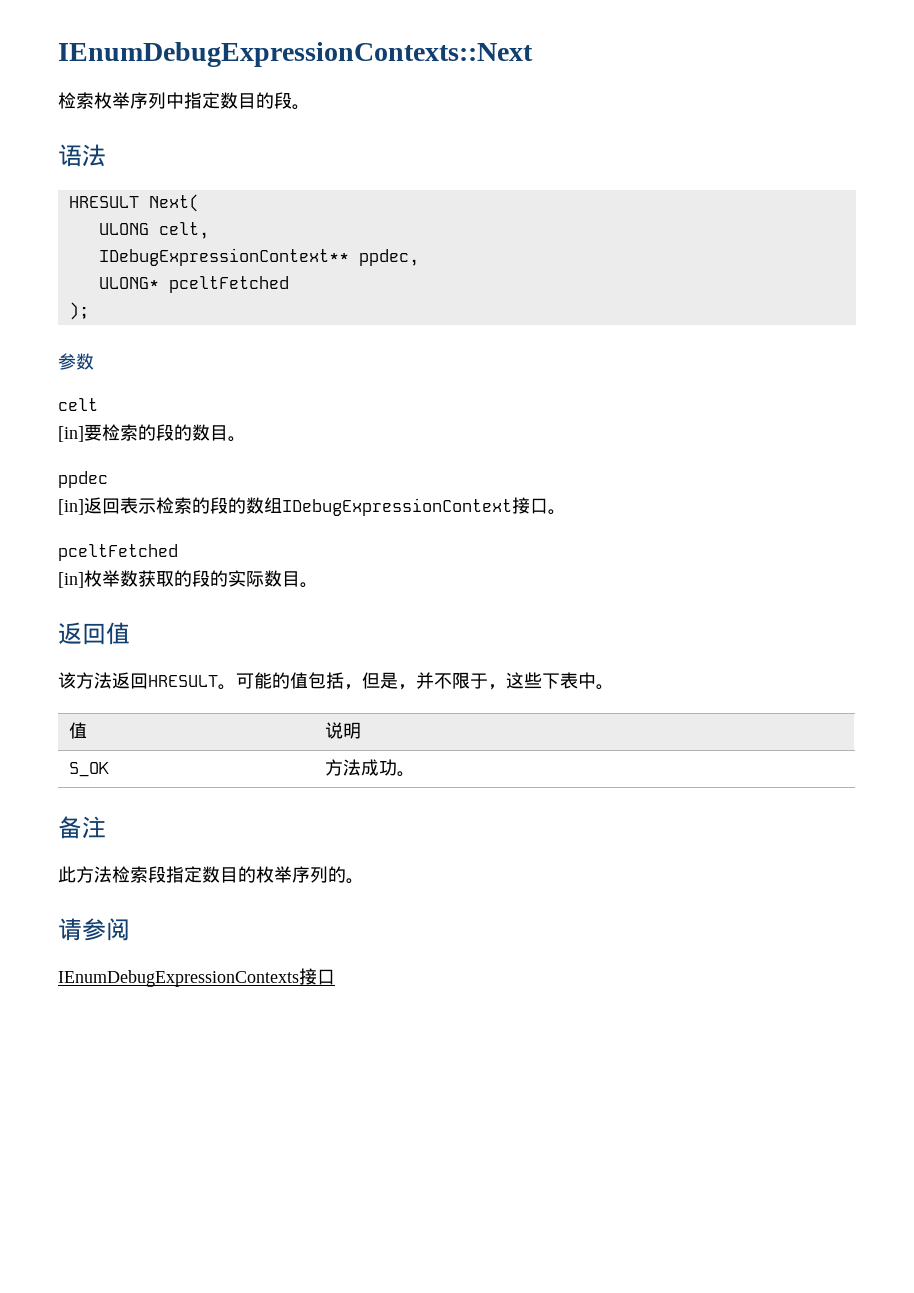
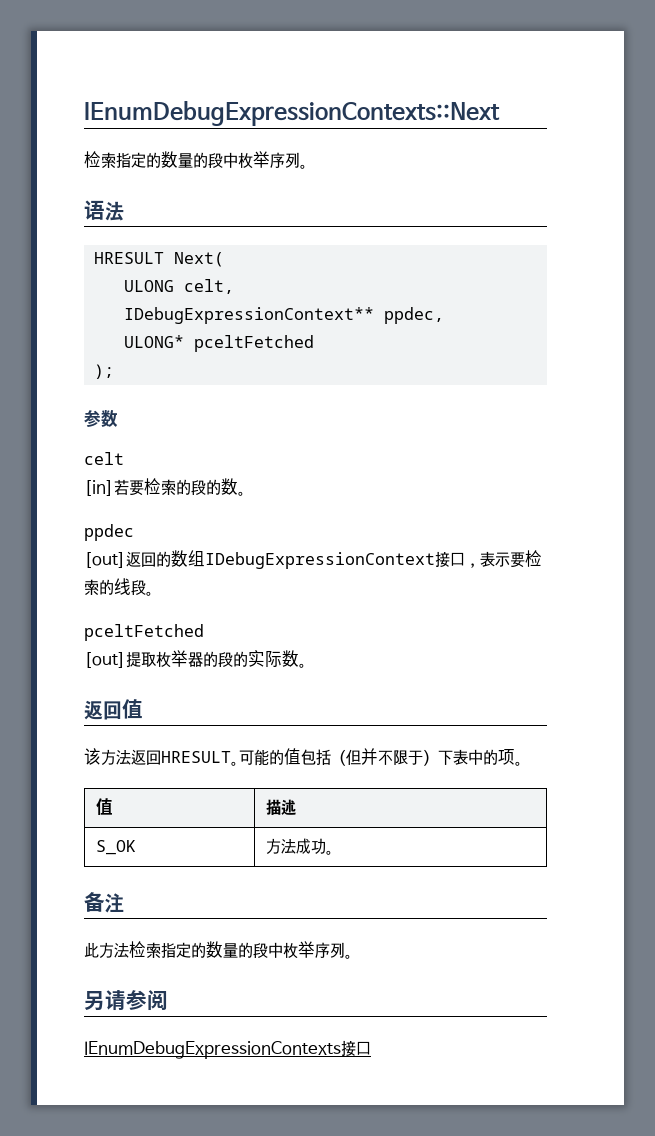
  IEnumDebugExpressionContexts::Next
- 检索枚举序列中指定数目的段。
+ 检索指定的数量的段中枚举序列。
- [in]要检索的段的数目。
+ [in]若要检索的段的数。
- [in]返回表示检索的段的数组IDebugExpressionContext接口。
+ [out]返回的数组IDebugExpressionContext接口，表示要检索的线段。
  pceltFetched
- [in]枚举数获取的段的实际数目。
+ [out]提取枚举器的段的实际数。
- 可能的值包括，但是，并不限于，这些下表中。
+ 可能的值包括（但并不限于）下表中的项。
- 值 | 说明
+ 值 | 描述
- 此方法检索段指定数目的枚举序列的。
- 请参阅
+ 此方法检索指定的数量的段中枚举序列。
+ 另请参阅

